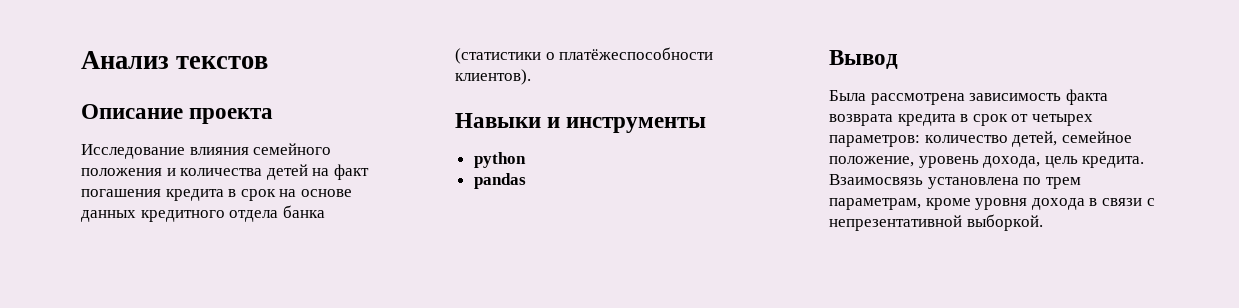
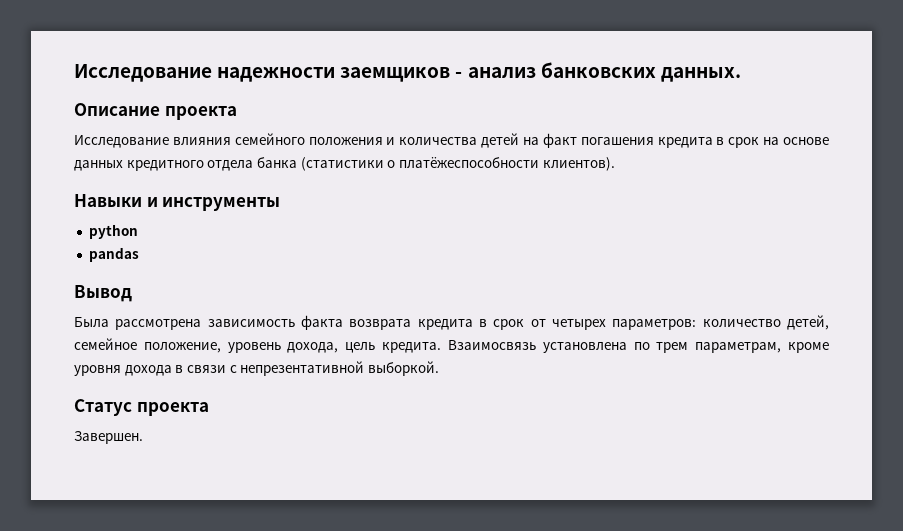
- Анализ текстов
+ Исследование надежности заемщиков - анализ банковских данных.
+ Статус проекта
+ Завершен.

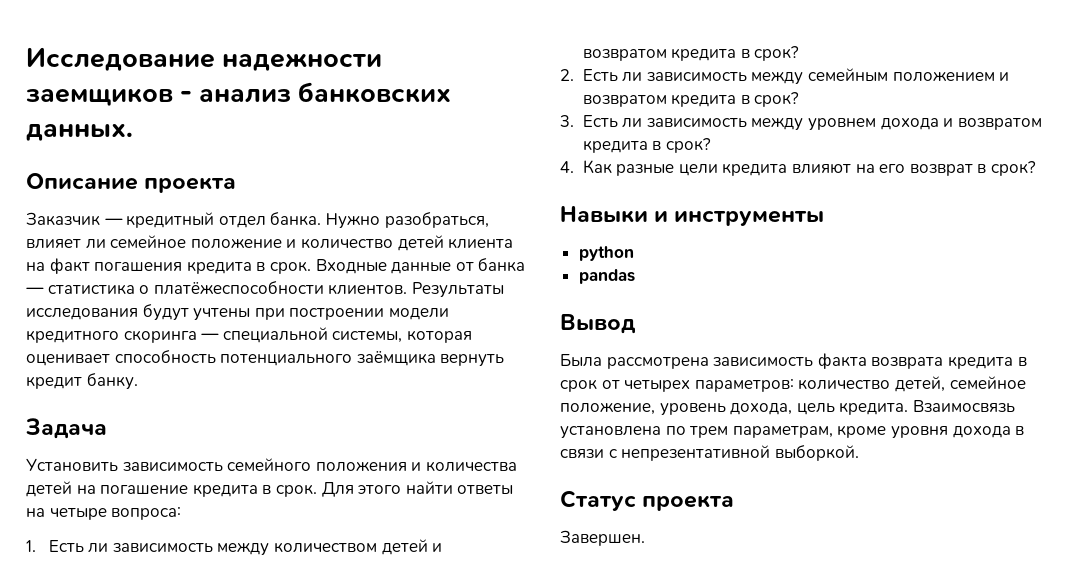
- Исследование влияния семейного положения и количества детей на факт погашения кредита в срок на основе данных кредитного отдела банка (статистики о платёжеспособности клиентов).
+ Заказчик — кредитный отдел банка. Нужно разобраться, влияет ли семейное положение и количество детей клиента на факт погашения кредита в срок. Входные данные от банка — статистика о платёжеспособности клиентов. Результаты исследования будут учтены при построении модели кредитного скоринга — специальной системы, которая оценивает способность потенциального заёмщика вернуть кредит банку.
+ Задача
+ Установить зависимость семейного положения и количества детей на погашение кредита в срок. Для этого найти ответы на четыре вопроса:
+ 1. Есть ли зависимость между количеством детей и возвратом кредита в срок?
+ 2. Есть ли зависимость между семейным положением и возвратом кредита в срок?
+ 3. Есть ли зависимость между уровнем дохода и возвратом кредита в срок?
+ 4. Как разные цели кредита влияют на его возврат в срок?

